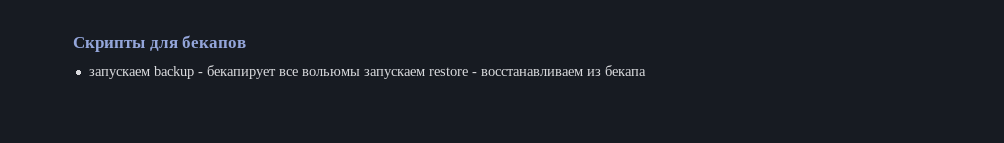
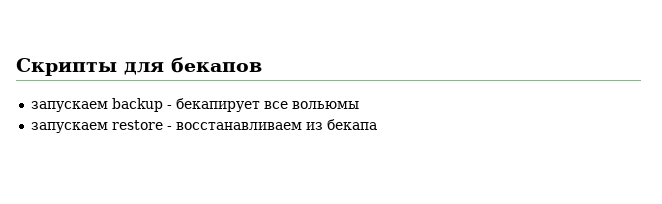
- запускаем backup - бекапирует все вольюмы запускаем restore - восстанавливаем из бекапа
+ запускаем backup - бекапирует все вольюмы
+ запускаем restore - восстанавливаем из бекапа

